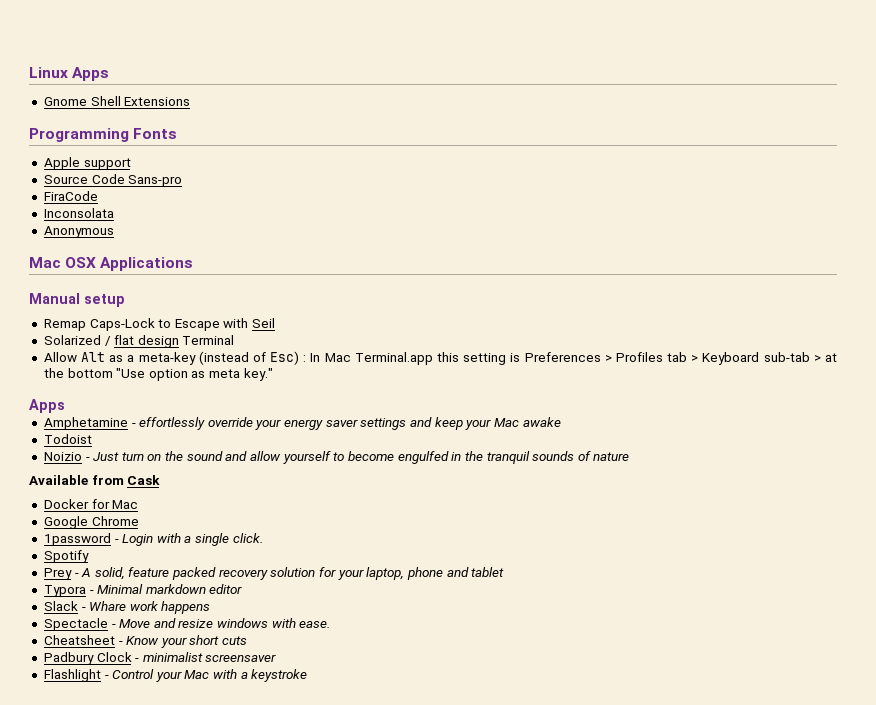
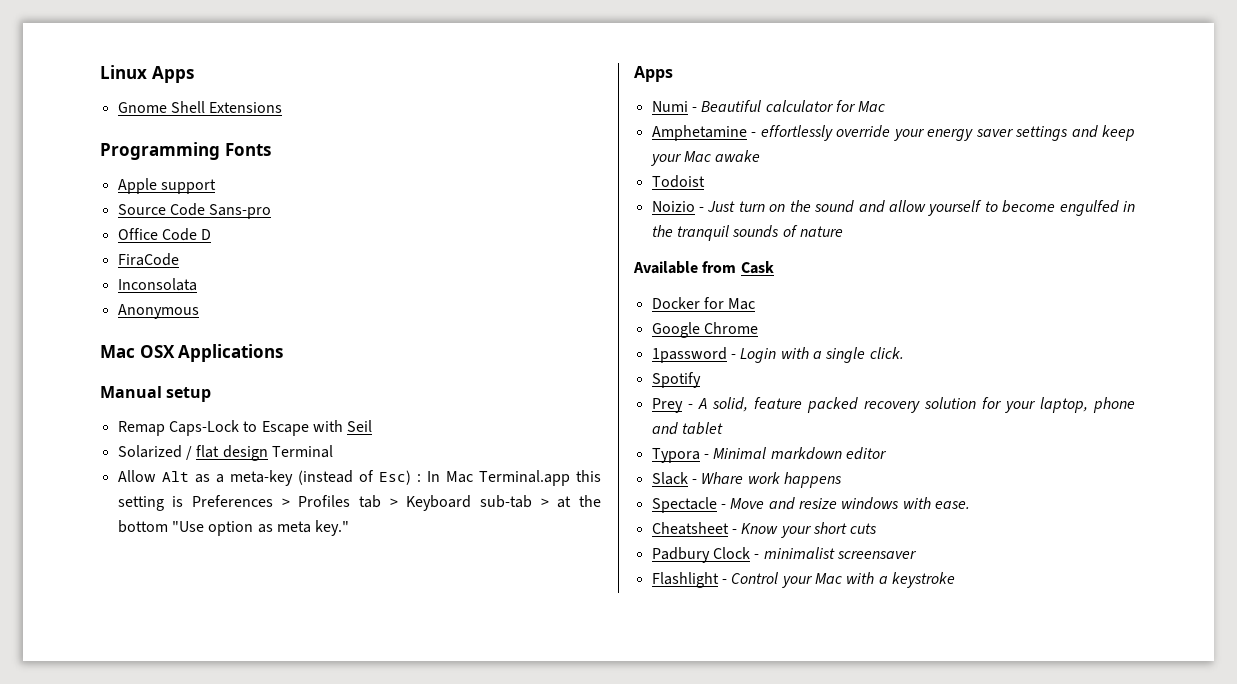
+ Office Code D
+ Numi - Beautiful calculator for Mac

